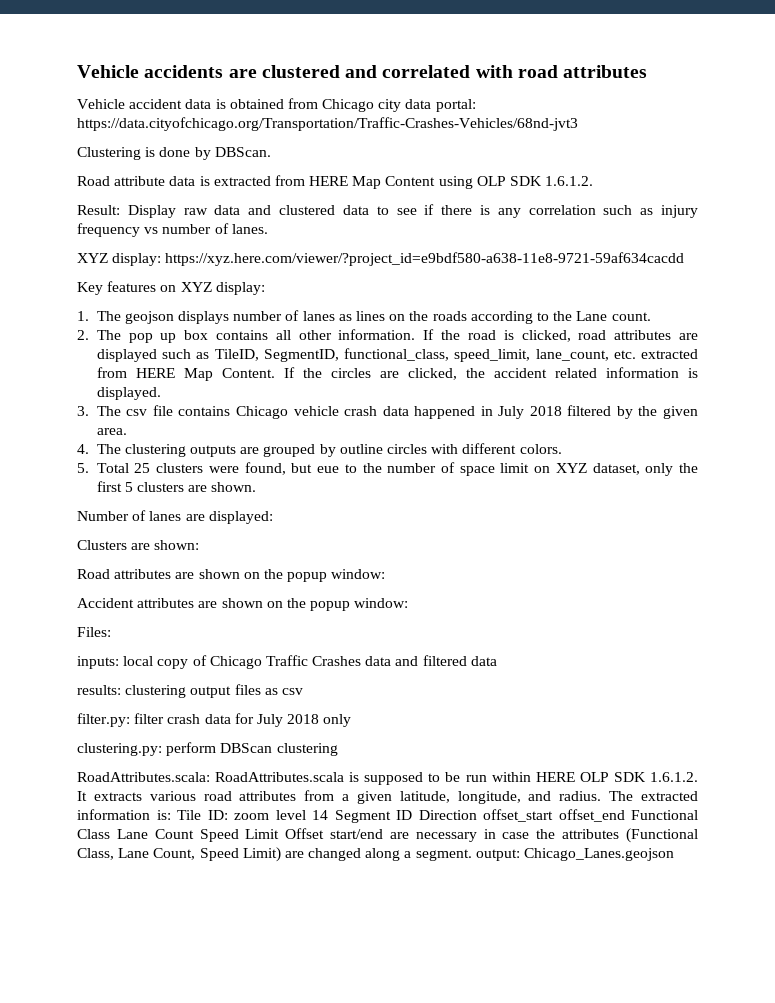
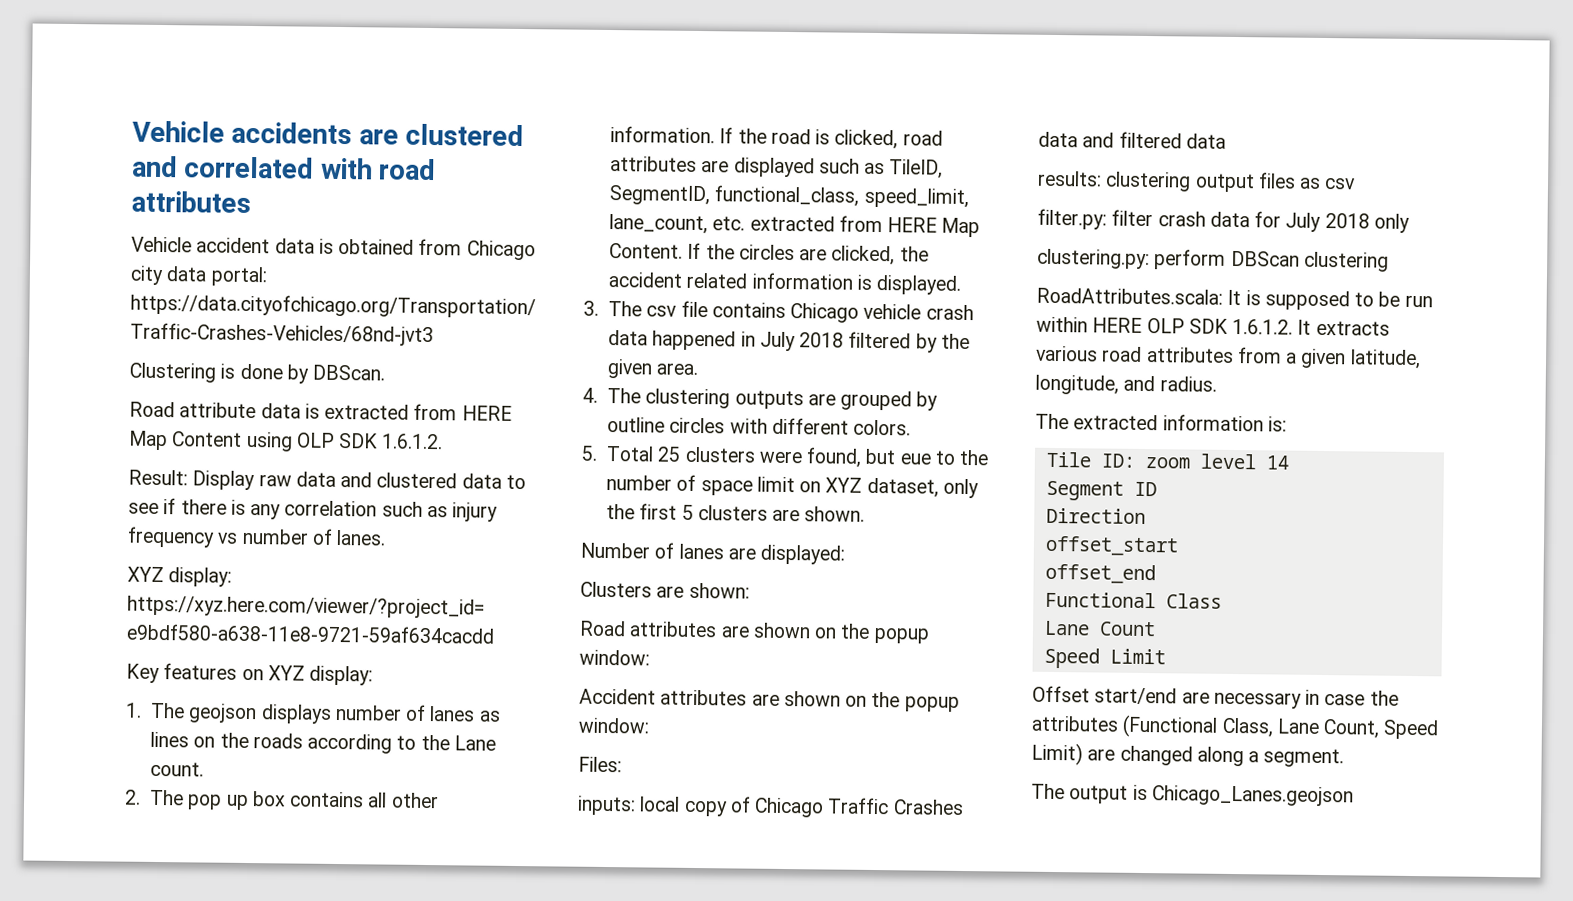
- RoadAttributes.scala is supposed to be run within HERE OLP SDK 1.6.1.2. It extracts various road attributes from a given latitude, longitude, and radius. The extracted information is: Tile ID:
+ It is supposed to be run within HERE OLP SDK 1.6.1.2. It extracts various road attributes from a given latitude, longitude, and radius.
+ The extracted information is:
+ Tile ID:
- zoom level 14 Segment ID Direction offset_start offset_end Functional Class Lane Count Speed Limit Offset start/end are necessary in case the attributes (Functional Class, Lane Count, Speed Limit) are changed along a segment. output: Chicago_Lanes.geojson
+ zoom level 14
+ Segment ID
+ Direction
+ offset_start
+ offset_end
+ Functional Class
+ Lane Count
+ Speed Limit
+ Offset start/end are necessary in case the attributes (Functional Class, Lane Count, Speed Limit) are changed along a segment.
+ The output is Chicago_Lanes.geojson

